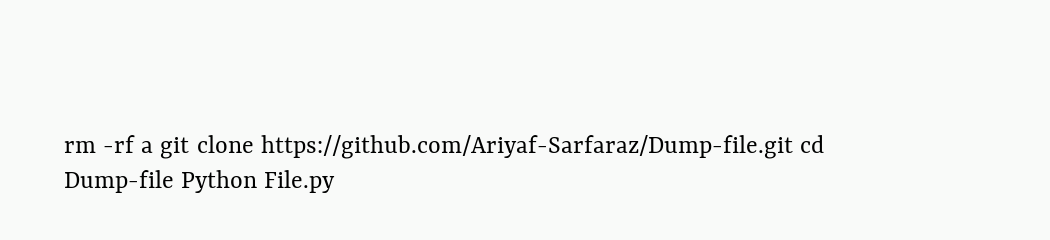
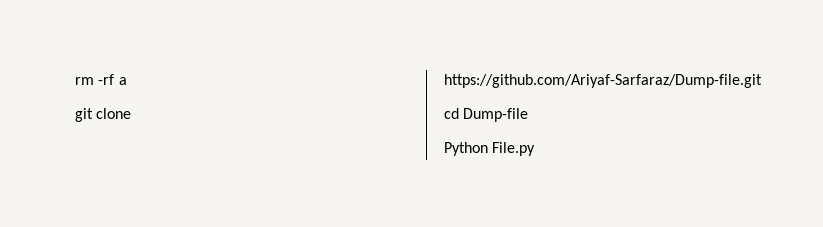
- rm -rf a git clone https://github.com/Ariyaf-Sarfaraz/Dump-file.git cd Dump-file Python File.py
+ rm -rf a
+ git clone https://github.com/Ariyaf-Sarfaraz/Dump-file.git
+ cd Dump-file
+ Python File.py

